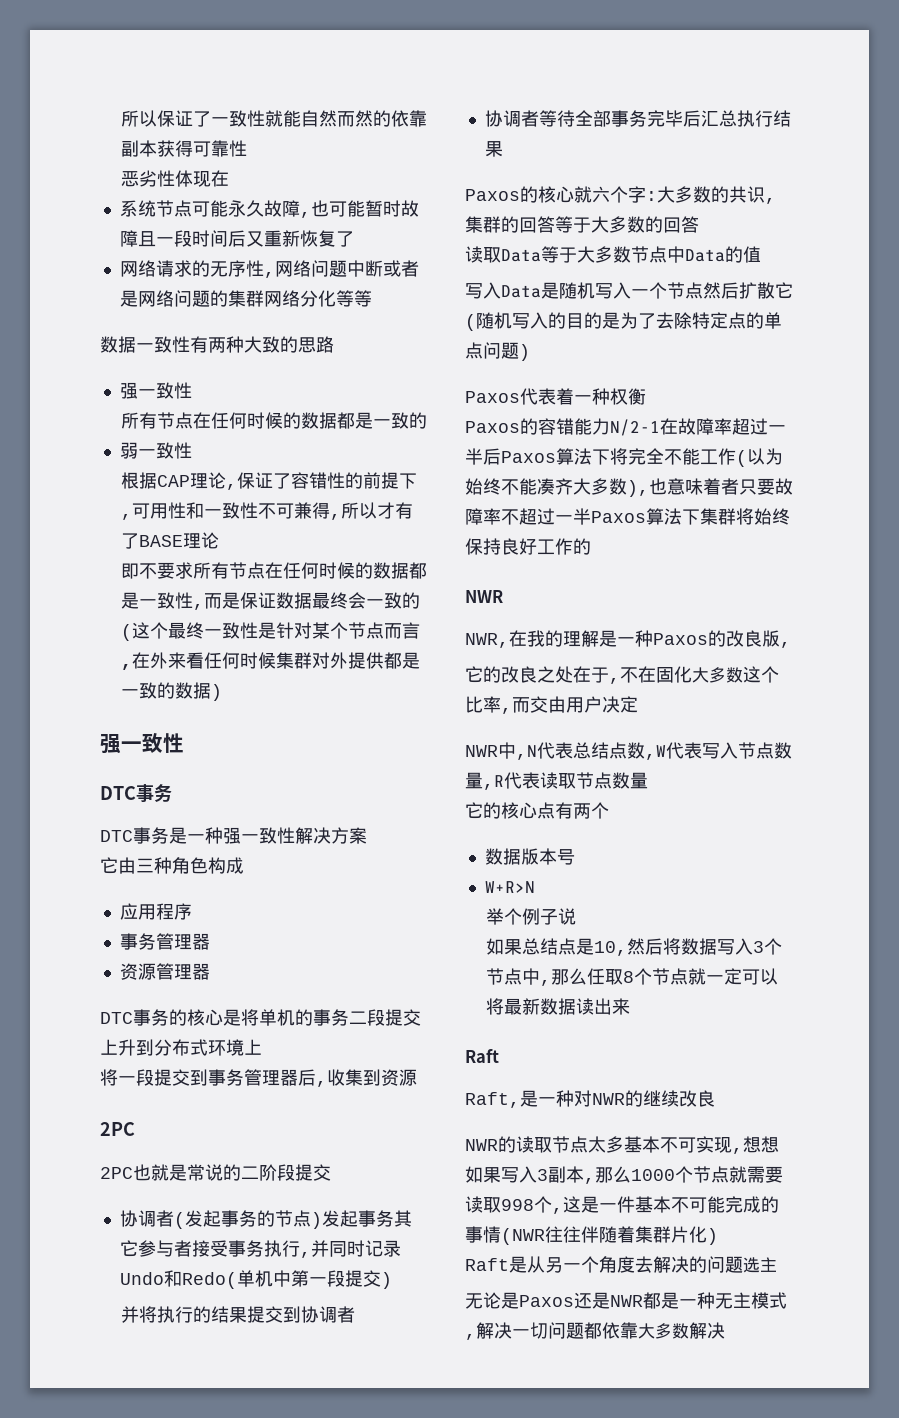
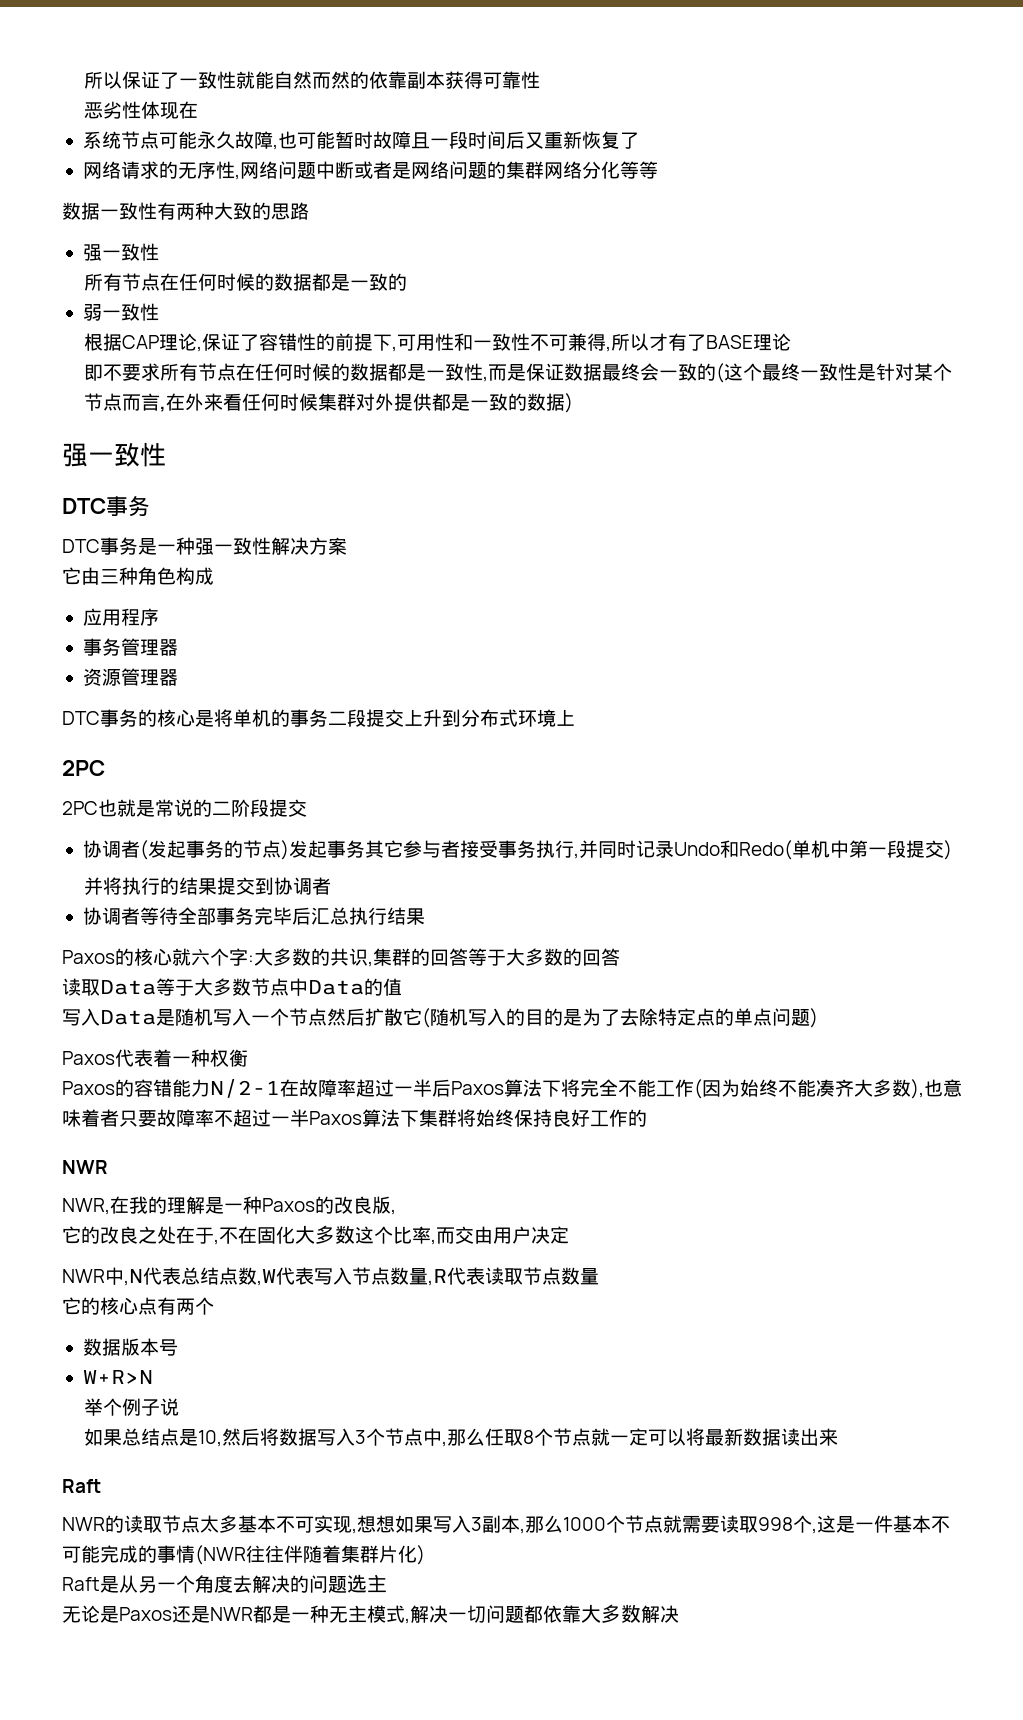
- 将一段提交到事务管理器后,收集到资源
- Paxos的容错能力N/2-1在故障率超过一半后Paxos算法下将完全不能工作(以为始终不能凑齐大多数),也意味着者只要故障率不超过一半Paxos算法下集群将始终保持良好工作的
+ Paxos的容错能力N/2-1在故障率超过一半后Paxos算法下将完全不能工作(因为始终不能凑齐大多数),也意味着者只要故障率不超过一半Paxos算法下集群将始终保持良好工作的
- Raft,是一种对NWR的继续改良

